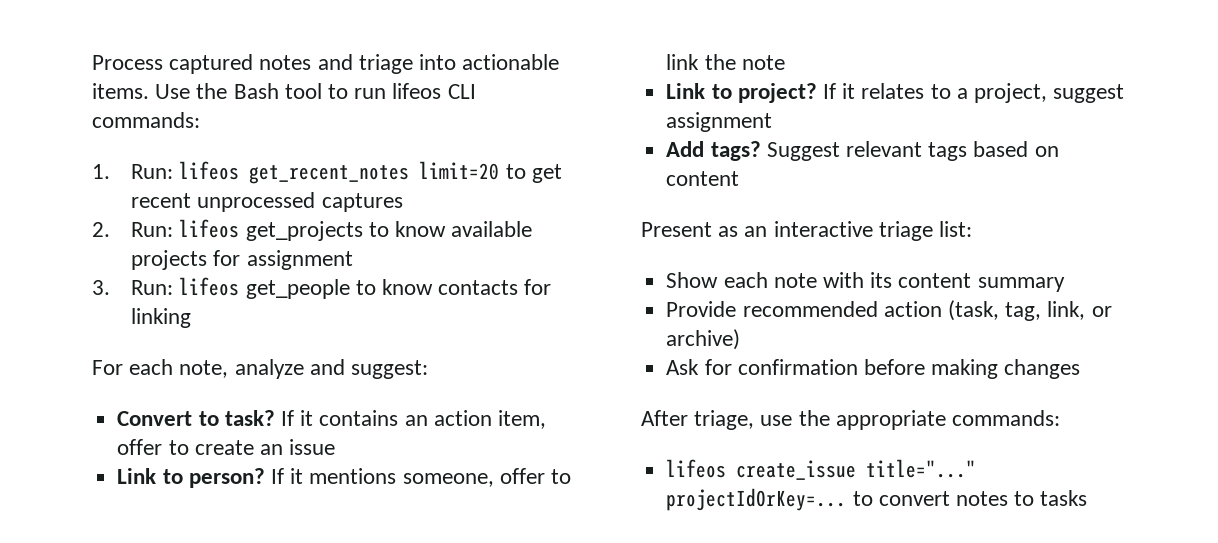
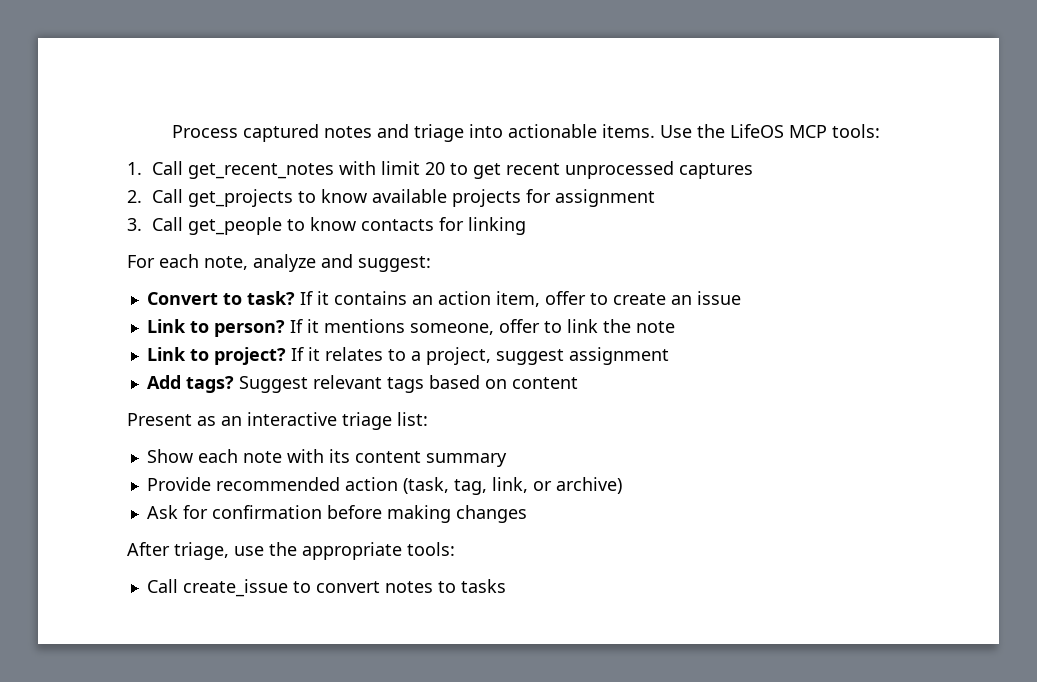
- Use the Bash tool to run lifeos CLI commands:
- 1. Run: lifeos get_recent_notes limit=20 to get recent unprocessed captures
+ Use the LifeOS MCP tools:
+ 1. Call get_recent_notes with limit 20 to get recent unprocessed captures
- 2. Run: lifeos get_projects to know available projects for assignment
+ 2. Call get_projects to know available projects for assignment
- 3. Run: lifeos get_people to know contacts for linking
+ 3. Call get_people to know contacts for linking
- After triage, use the appropriate commands:
- lifeos create_issue title="..." projectIdOrKey=... to convert notes to tasks
+ After triage, use the appropriate tools:
+ Call create_issue to convert notes to tasks

